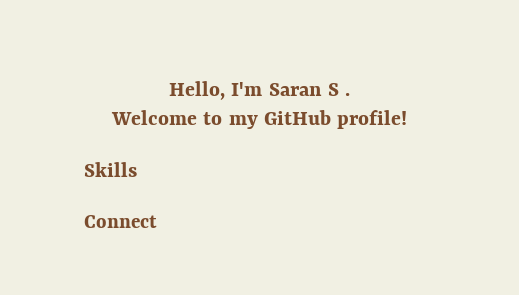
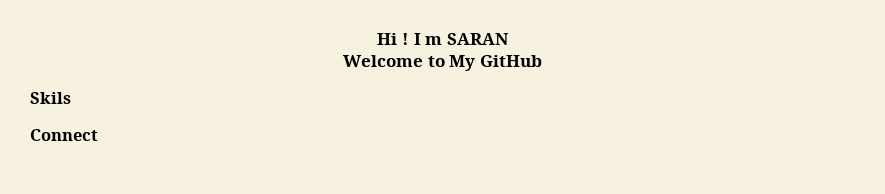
- Hello, I'm Saran S .
+ Hi ! I m SARAN
- Welcome to my GitHub profile!
- Skills
+ Welcome to My GitHub
+ Skils

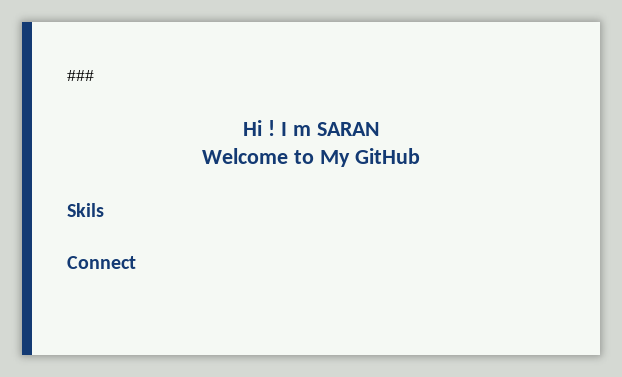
+ ###

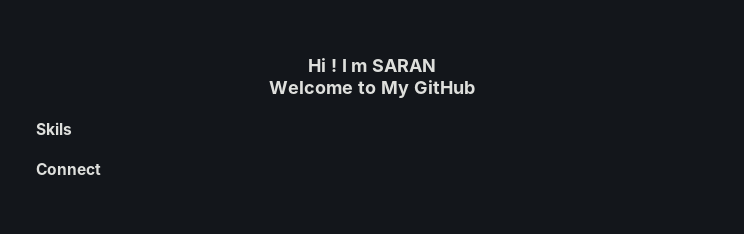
- ###

